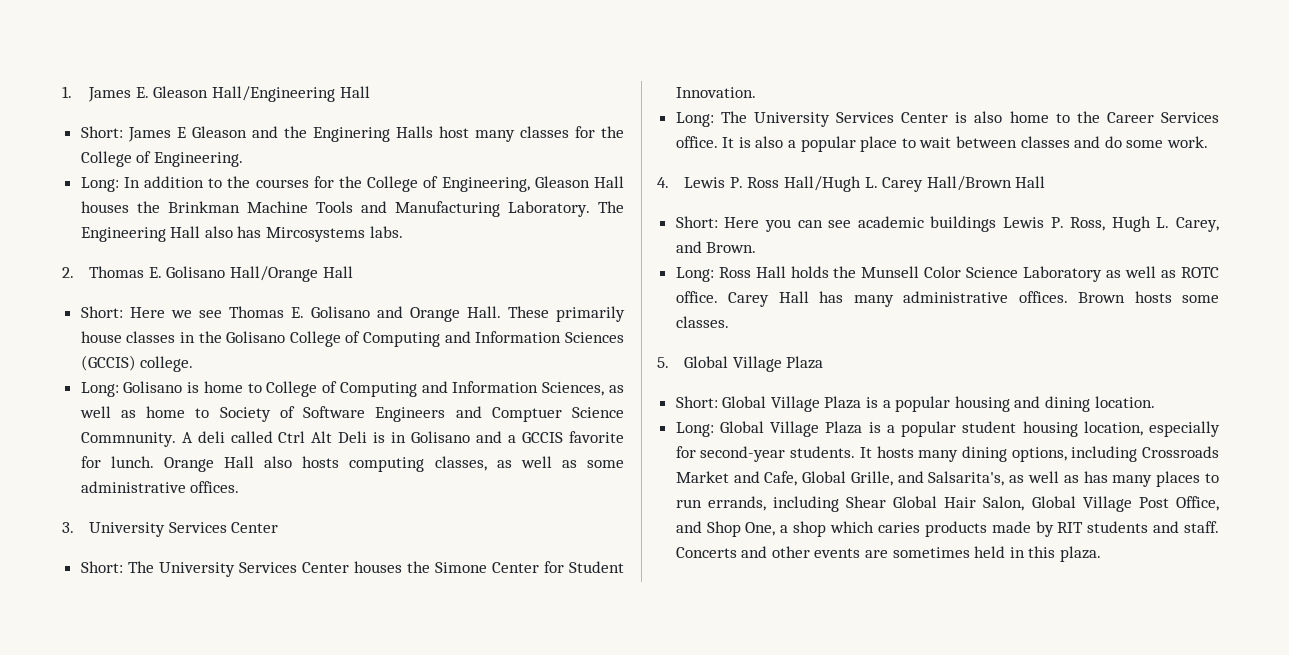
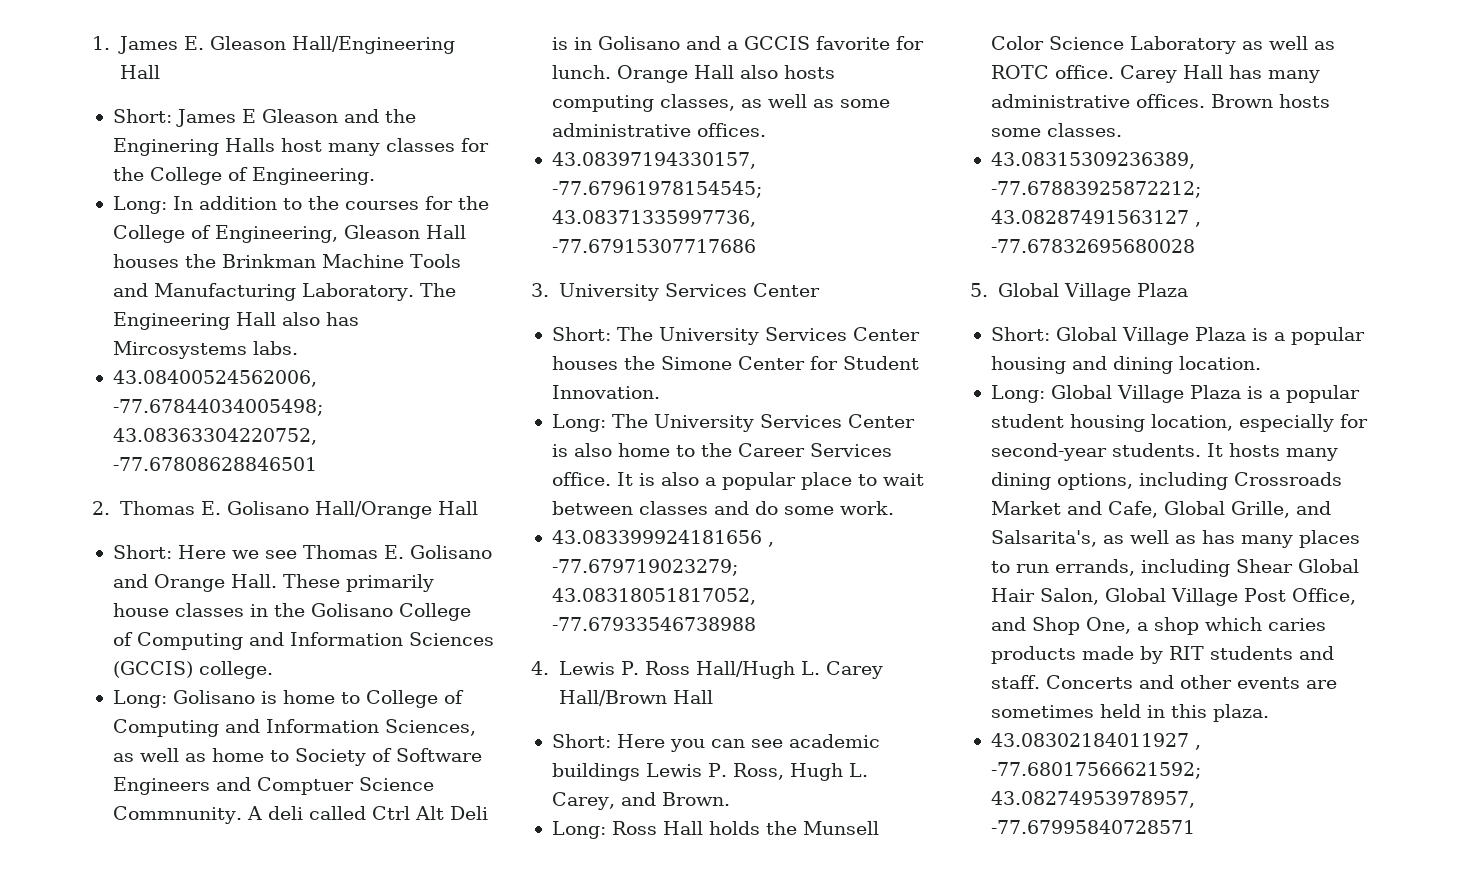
+ 43.08400524562006, -77.67844034005498; 43.08363304220752, -77.67808628846501
+ 43.08397194330157, -77.67961978154545; 43.08371335997736, -77.67915307717686
+ 43.083399924181656 , -77.679719023279; 43.08318051817052, -77.67933546738988
+ 43.08315309236389, -77.67883925872212; 43.08287491563127 , -77.67832695680028
+ 43.08302184011927 , -77.68017566621592; 43.08274953978957, -77.67995840728571

